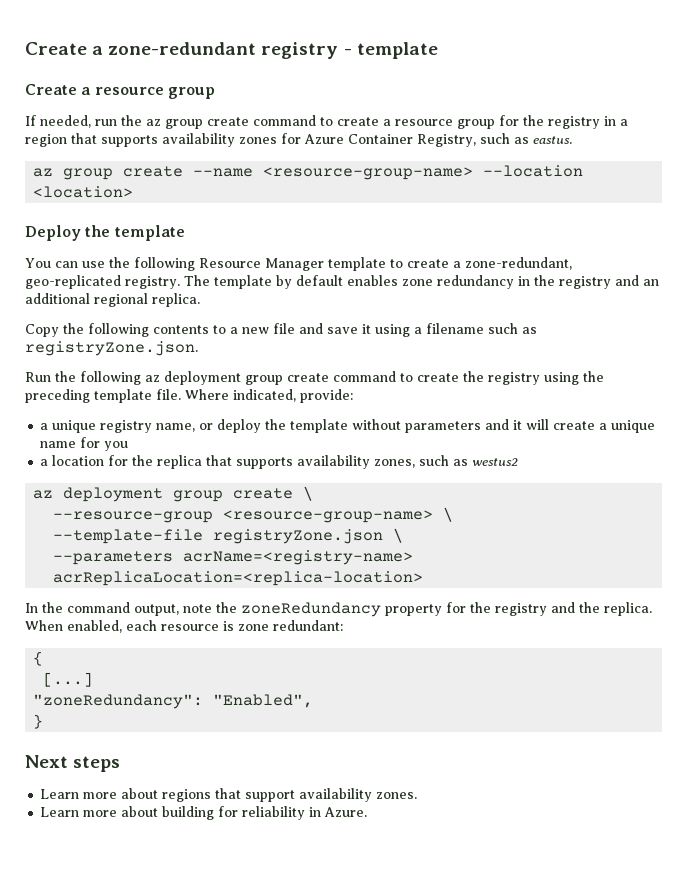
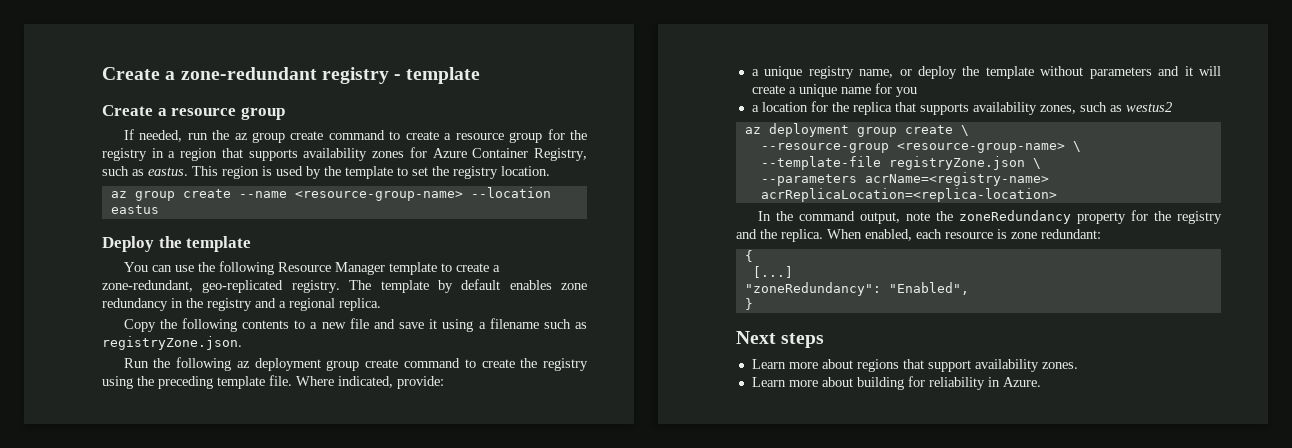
+ This region is used by the template to set the registry location.
- az group create --name <resource-group-name> --location <location>
+ az group create --name <resource-group-name> --location eastus
- The template by default enables zone redundancy in the registry and an additional regional replica.
+ The template by default enables zone redundancy in the registry and a regional replica.

